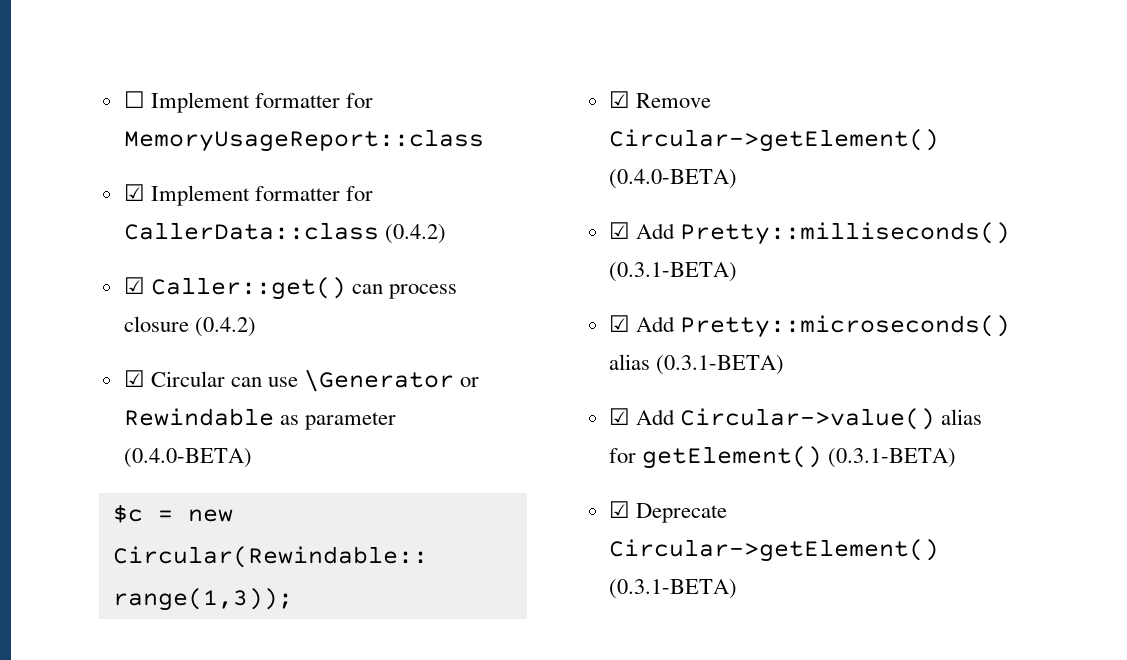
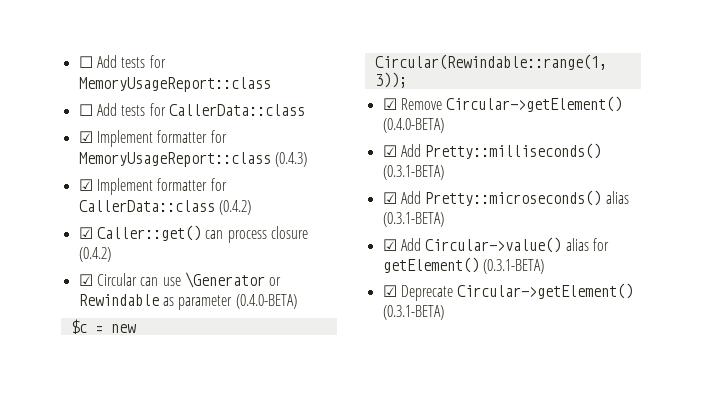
- ☐ Implement formatter for MemoryUsageReport::class
+ ☐ Add tests for MemoryUsageReport::class
+ ☐ Add tests for CallerData::class
+ ☑ Implement formatter for MemoryUsageReport::class (0.4.3)

